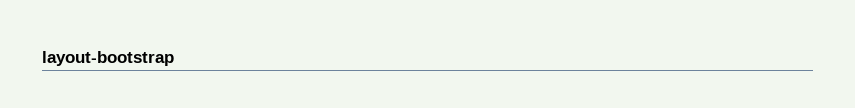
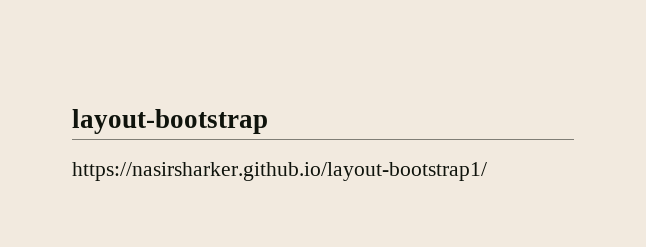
+ https://nasirsharker.github.io/layout-bootstrap1/

